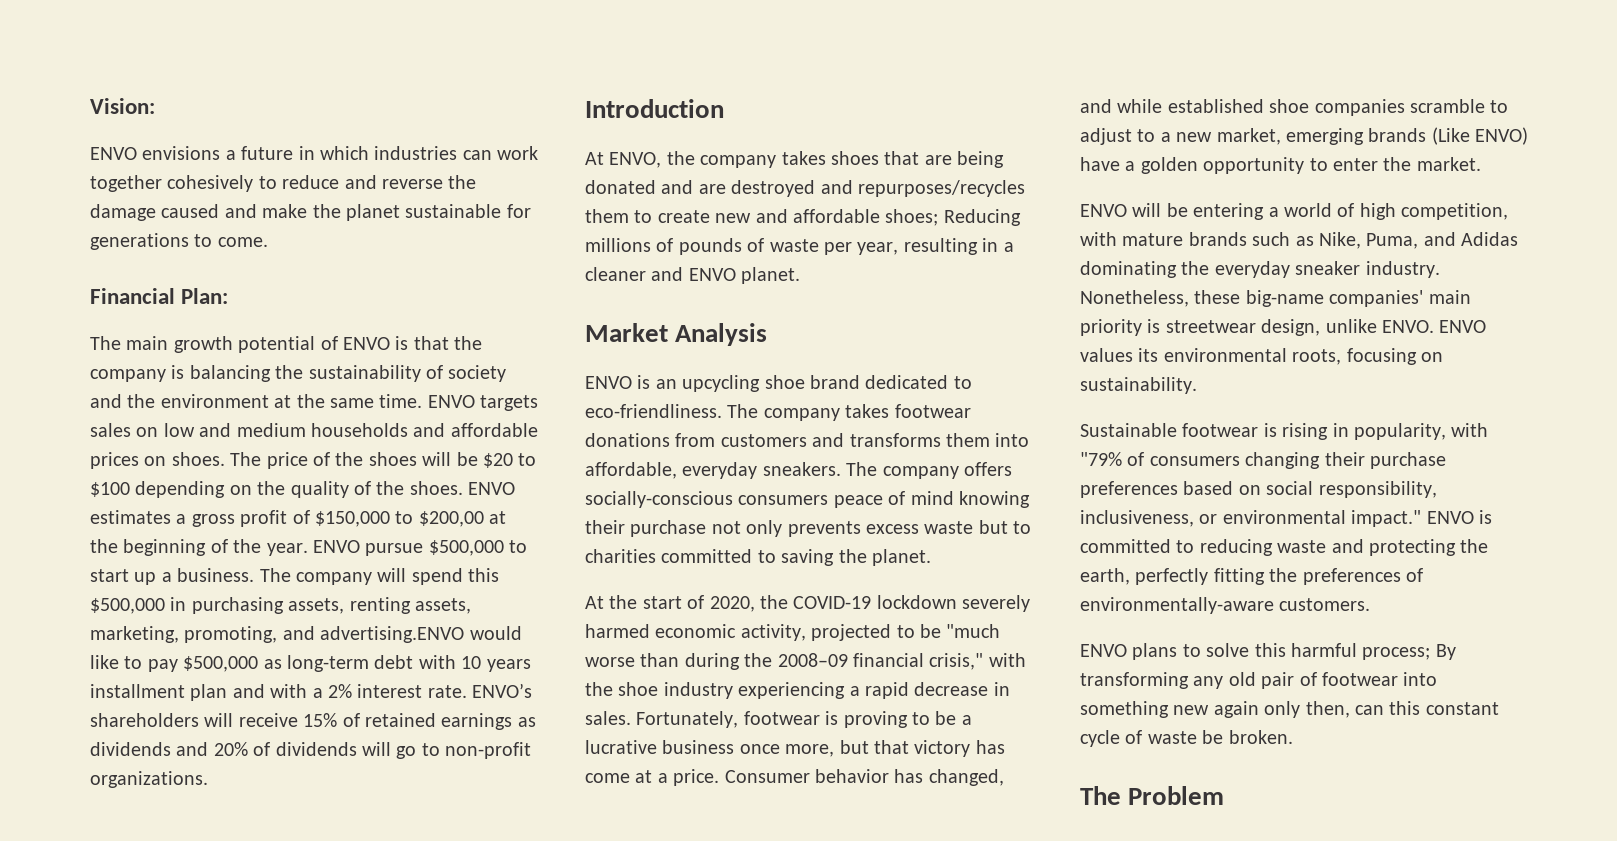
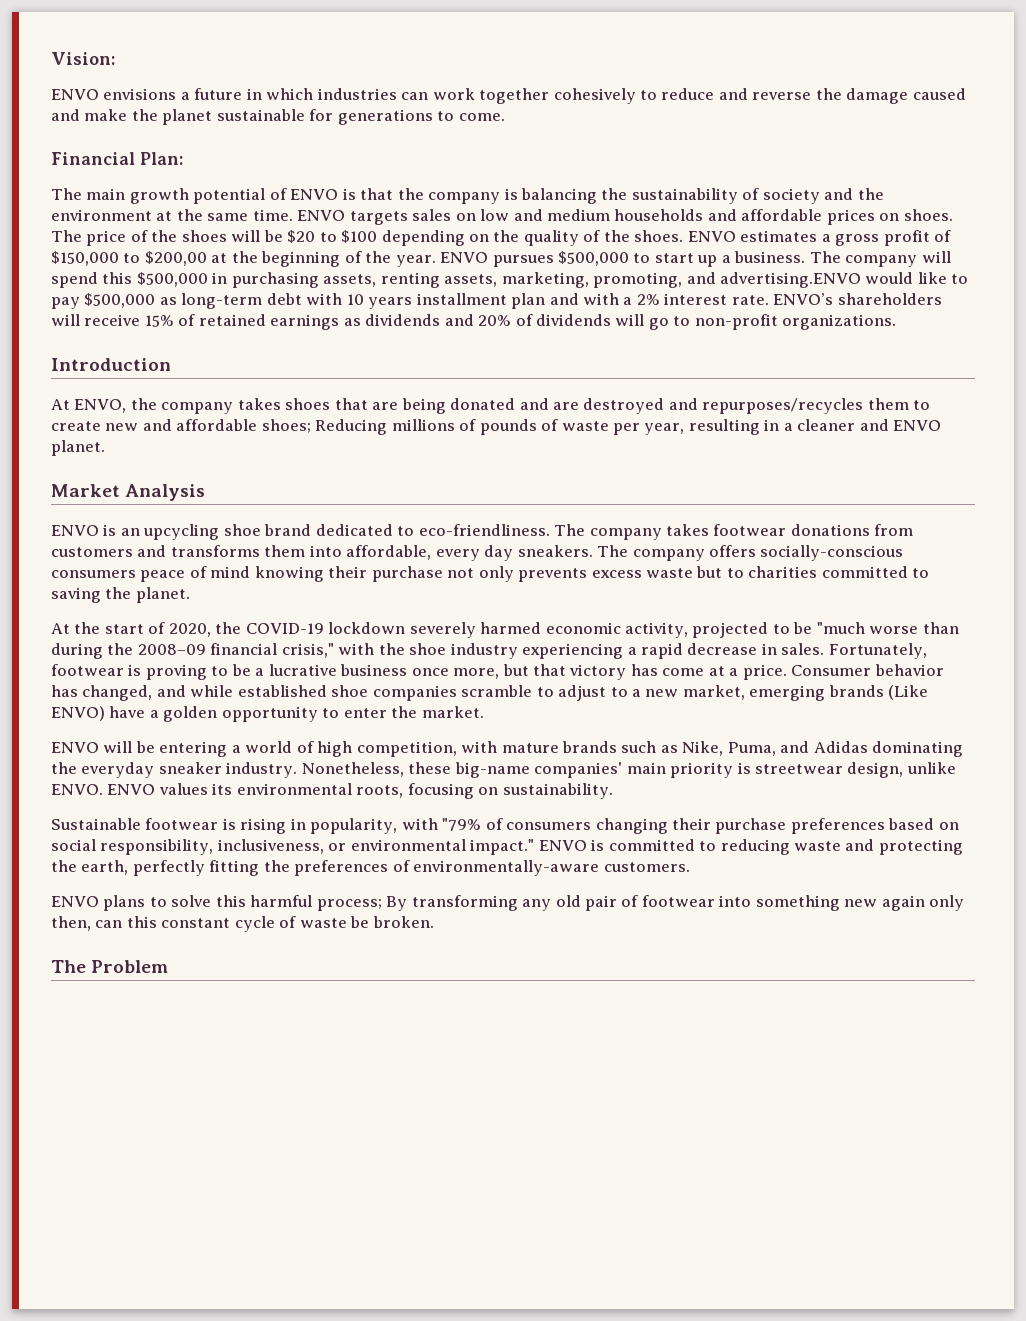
- ENVO pursue $500,000 to start up a business.
+ ENVO pursues $500,000 to start up a business.
- The company takes footwear donations from customers and transforms them into affordable, everyday sneakers.
+ The company takes footwear donations from customers and transforms them into affordable, every day sneakers.

